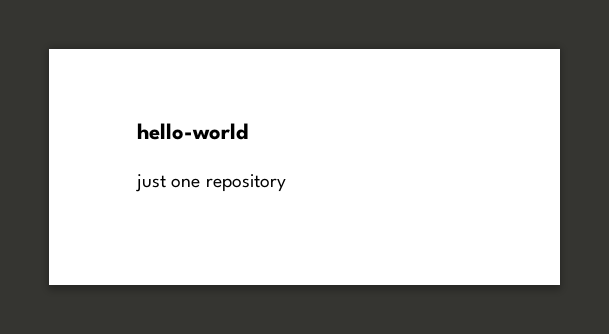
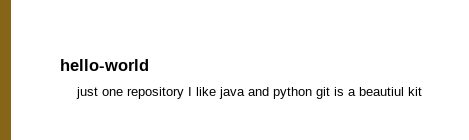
- just one repository
+ just one repository I like java and python git is a beautiul kit

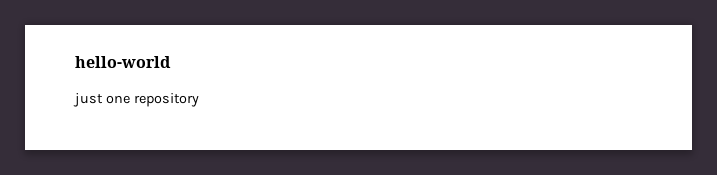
- just one repository I like java and python git is a beautiul kit
+ just one repository

